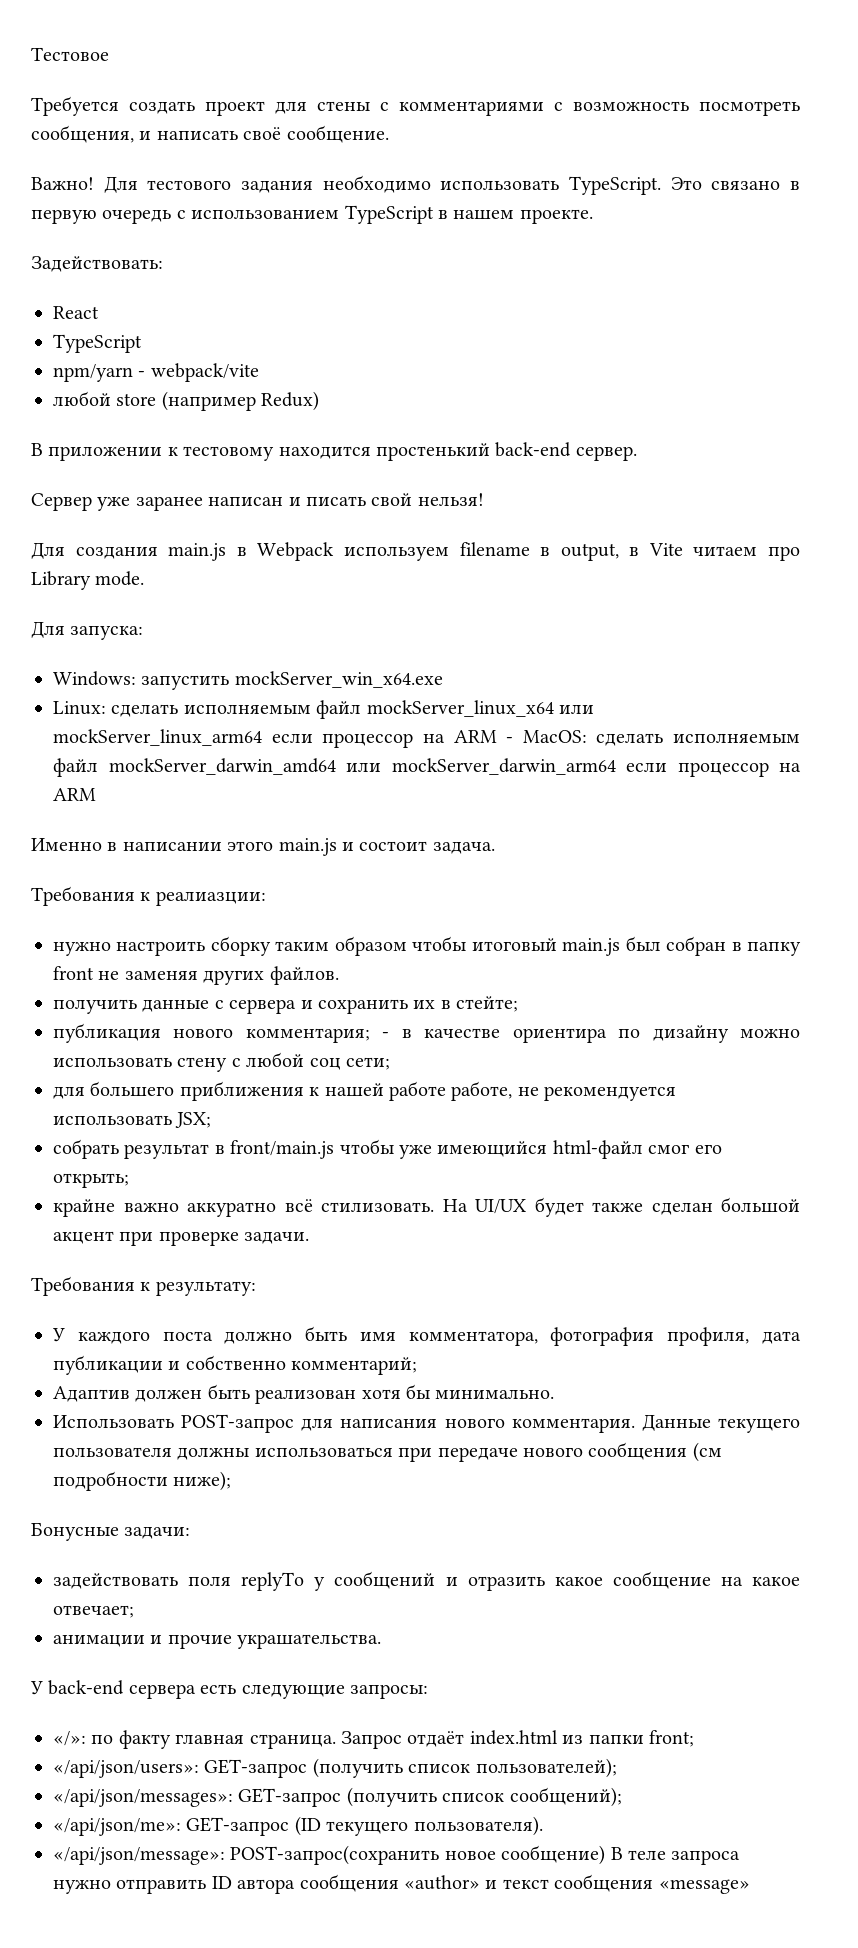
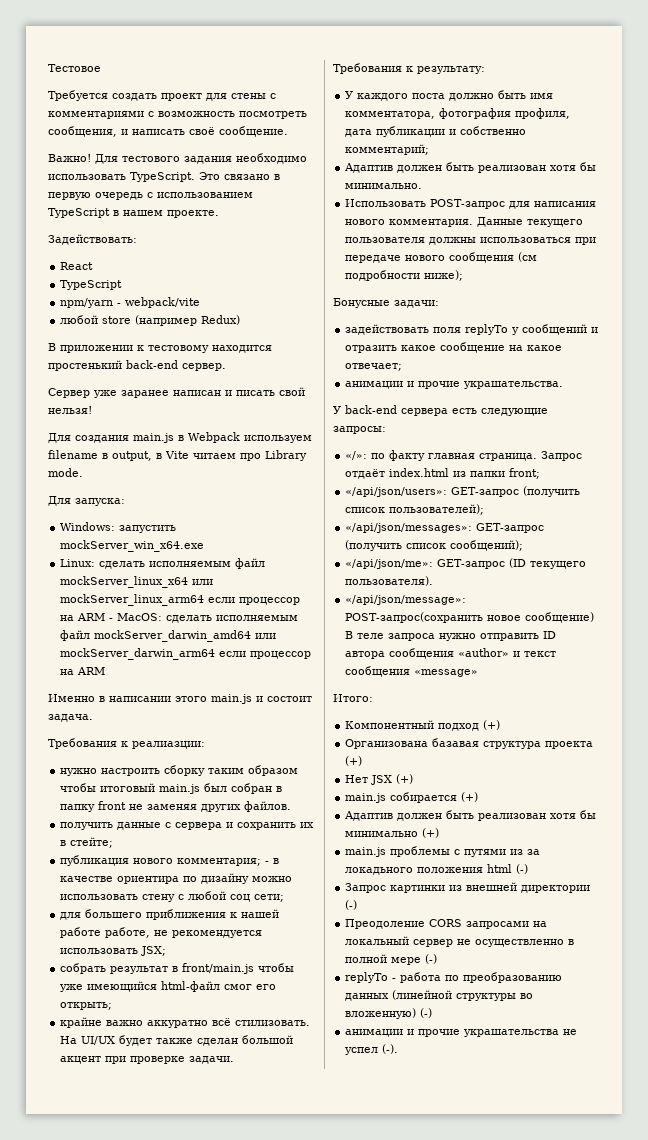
+ Итого:
+ Компонентный подход (+)
+ Организована базавая структура проекта (+)
+ Нет JSX (+)
+ main.js собирается (+)
+ Адаптив должен быть реализован хотя бы минимально (+)
+ main.js проблемы с путями из за локадьного положения html (-)
+ Запрос картинки из внешней директории (-)
+ Преодоление CORS запросами на локальный сервер не осуществленно в полной мере (-)
+ replyTo - работа по преобразованию данных (линейной структуры во вложенную) (-)
+ анимации и прочие украшательства не успел (-).

